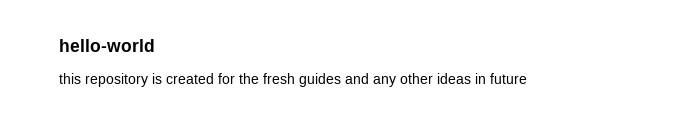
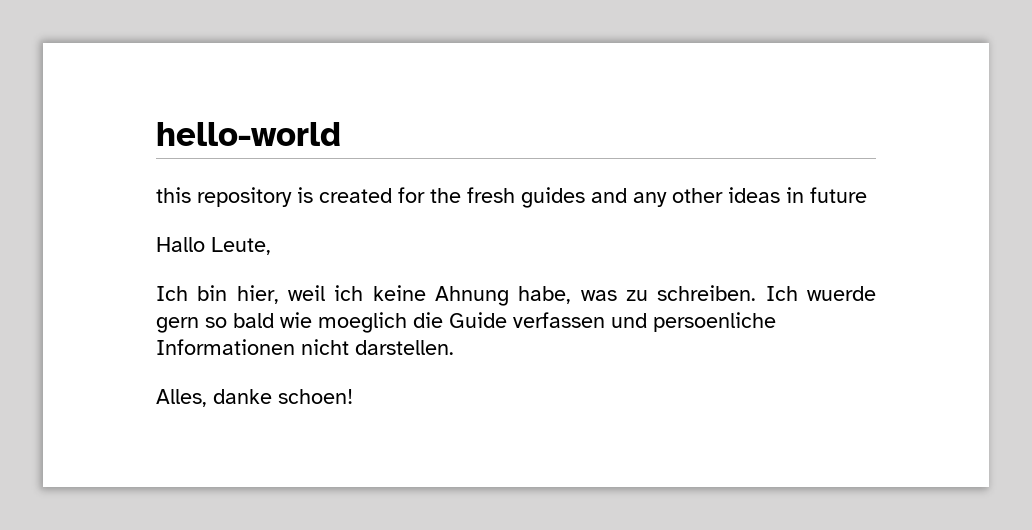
+ Hallo Leute,
+ Ich bin hier, weil ich keine Ahnung habe, was zu schreiben. Ich wuerde gern so bald wie moeglich die Guide verfassen und persoenliche Informationen nicht darstellen.
+ Alles, danke schoen!

